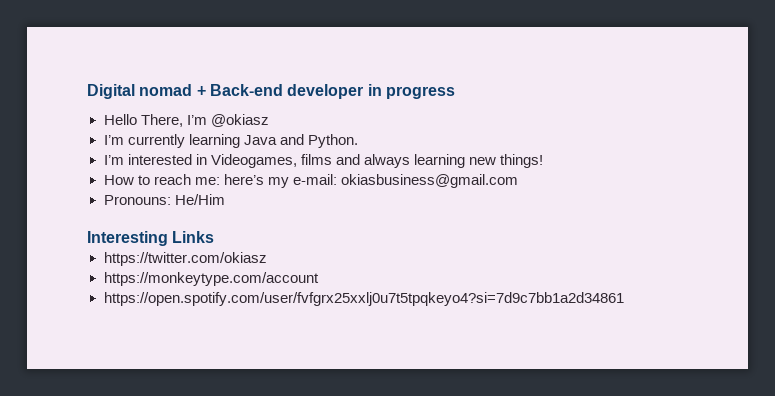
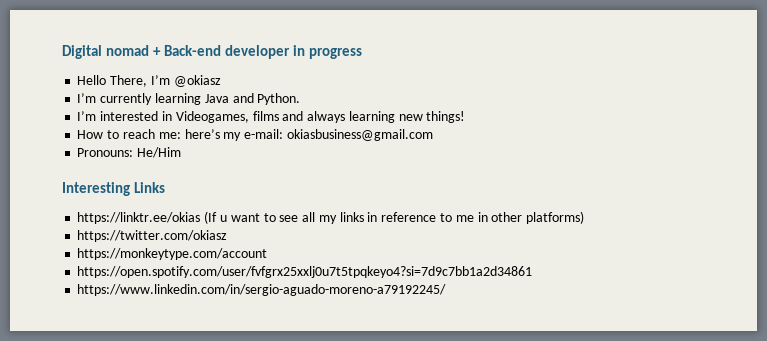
+ https://linktr.ee/okias (If u want to see all my links in reference to me in other platforms)
+ https://www.linkedin.com/in/sergio-aguado-moreno-a79192245/

